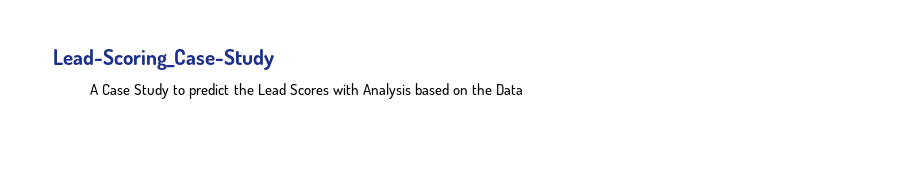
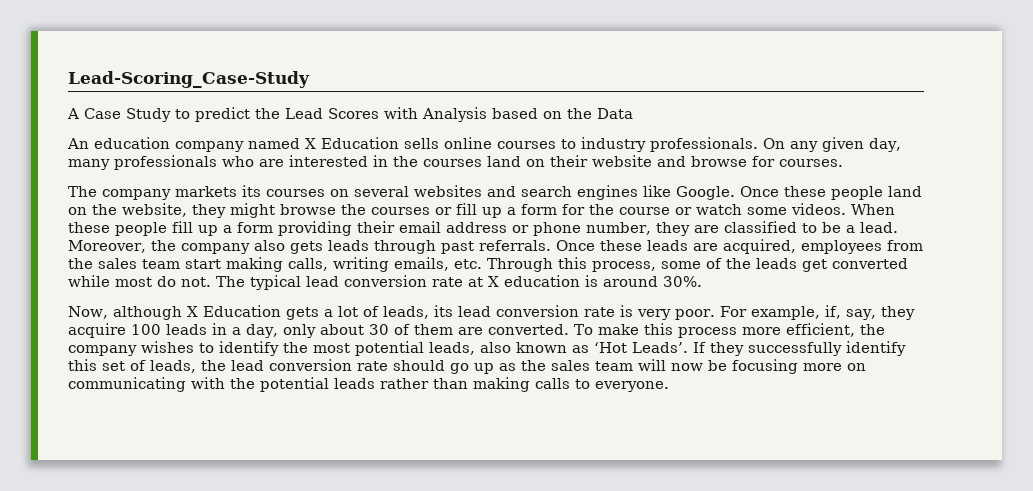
+ An education company named X Education sells online courses to industry professionals. On any given day, many professionals who are interested in the courses land on their website and browse for courses.
+ The company markets its courses on several websites and search engines like Google. Once these people land on the website, they might browse the courses or fill up a form for the course or watch some videos. When these people fill up a form providing their email address or phone number, they are classified to be a lead. Moreover, the company also gets leads through past referrals. Once these leads are acquired, employees from the sales team start making calls, writing emails, etc. Through this process, some of the leads get converted while most do not. The typical lead conversion rate at X education is around 30%.
+ Now, although X Education gets a lot of leads, its lead conversion rate is very poor. For example, if, say, they acquire 100 leads in a day, only about 30 of them are converted. To make this process more efficient, the company wishes to identify the most potential leads, also known as ‘Hot Leads’. If they successfully identify this set of leads, the lead conversion rate should go up as the sales team will now be focusing more on communicating with the potential leads rather than making calls to everyone.

